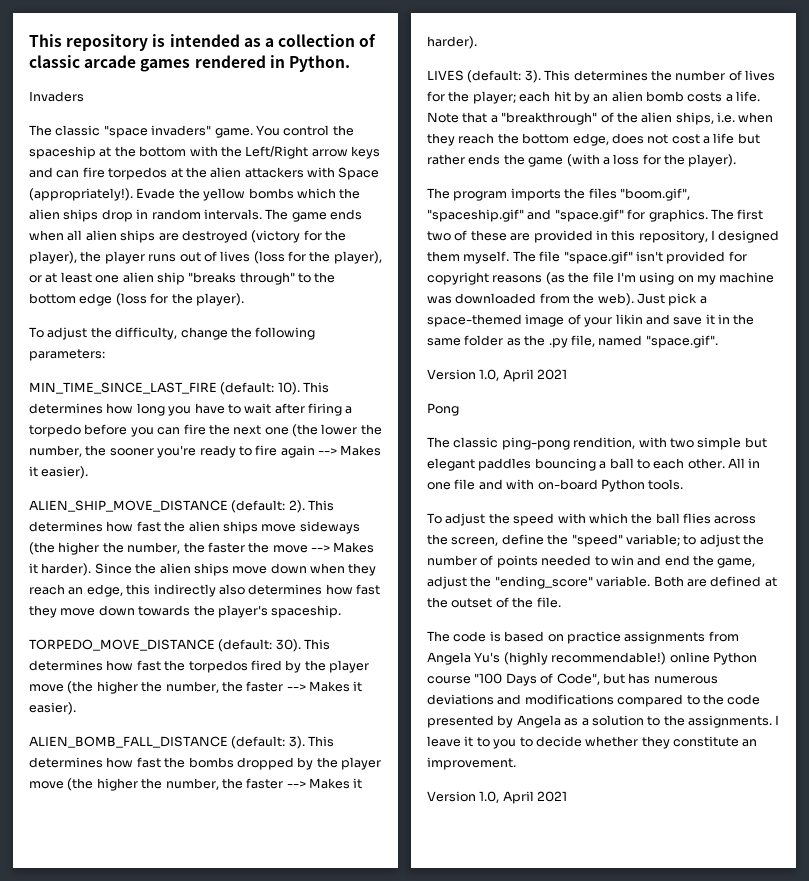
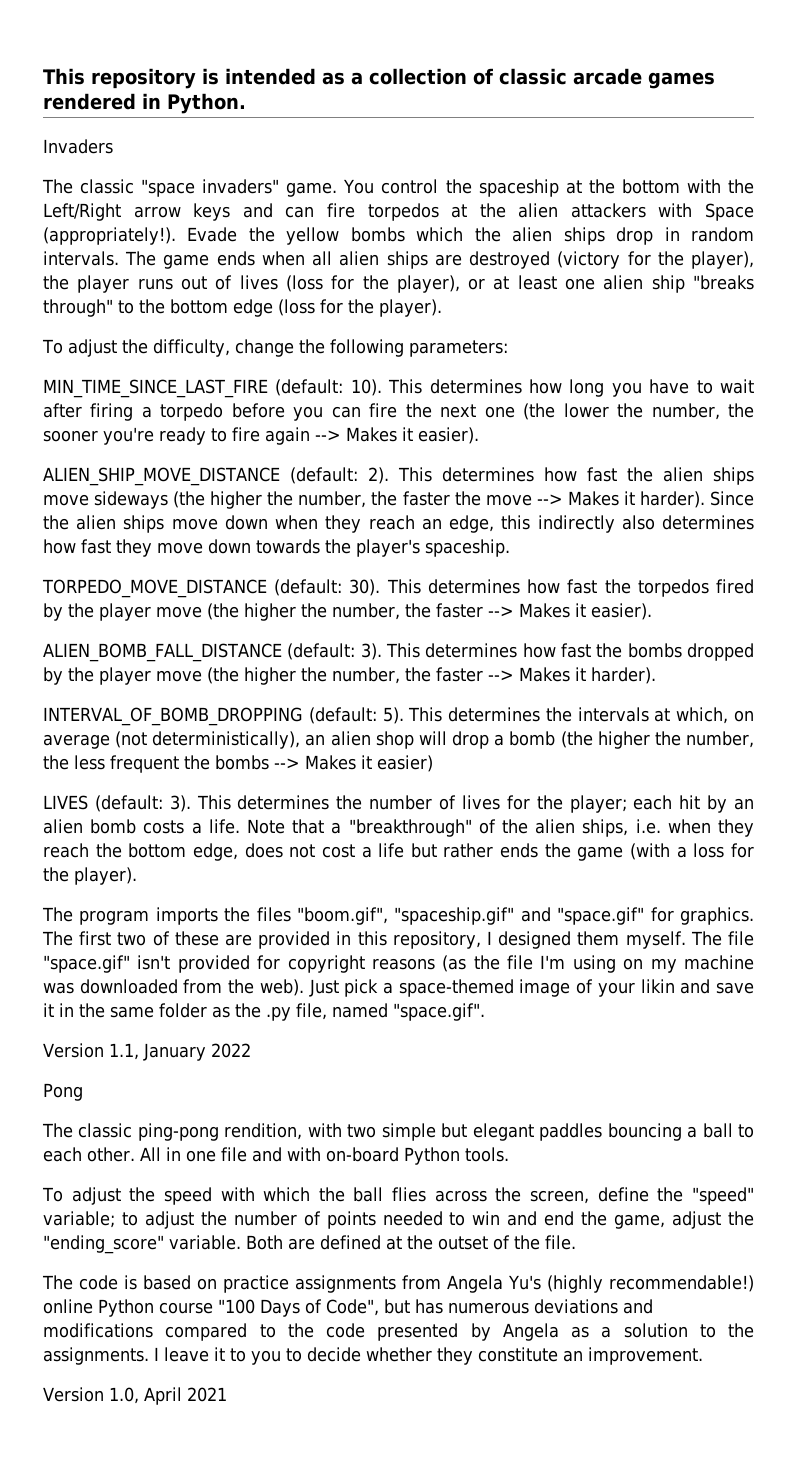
+ INTERVAL_OF_BOMB_DROPPING (default: 5). This determines the intervals at which, on average (not deterministically), an alien shop will drop a bomb (the higher the number, the less frequent the bombs --> Makes it easier)
  Just pick a space-themed image of your likin and save it in the same folder as the .py file, named "space.gif".
- Version 1.0, April 2021
+ Version 1.1, January 2022

